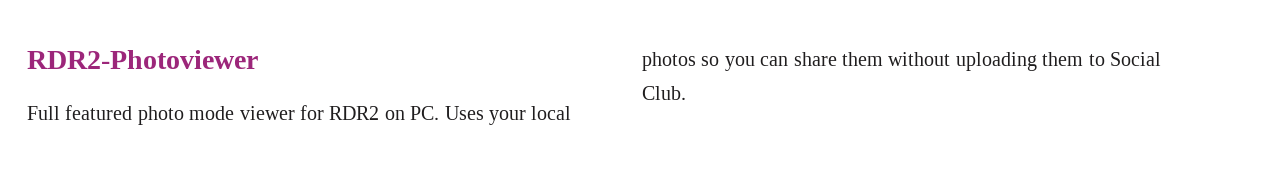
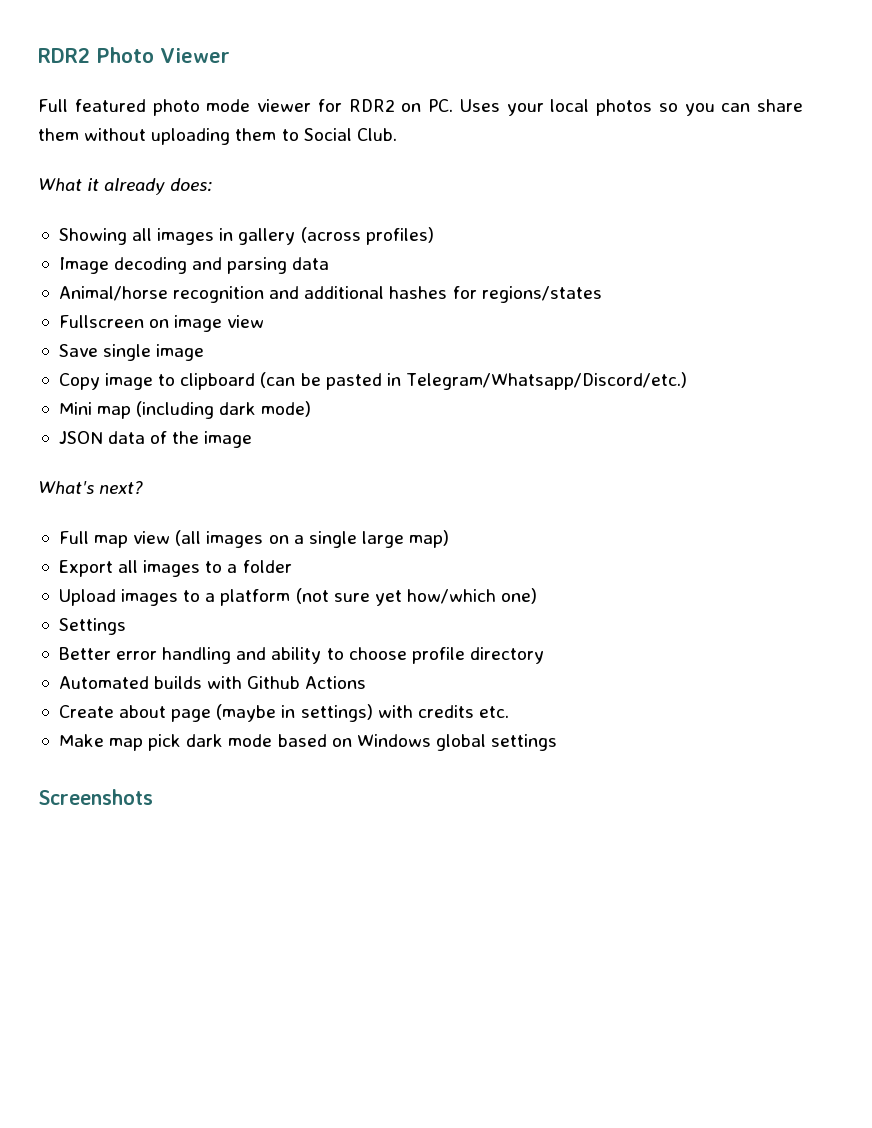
- RDR2-Photoviewer
+ RDR2 Photo Viewer
+ What it already does:
+ Showing all images in gallery (across profiles)
+ Image decoding and parsing data
+ Animal/horse recognition and additional hashes for regions/states
+ Fullscreen on image view
+ Save single image
+ Copy image to clipboard (can be pasted in Telegram/Whatsapp/Discord/etc.)
+ Mini map (including dark mode)
+ JSON data of the image
+ What's next?
+ Full map view (all images on a single large map)
+ Export all images to a folder
+ Upload images to a platform (not sure yet how/which one)
+ Settings
+ Better error handling and ability to choose profile directory
+ Automated builds with Github Actions
+ Create about page (maybe in settings) with credits etc.
+ Make map pick dark mode based on Windows global settings
+ Screenshots

